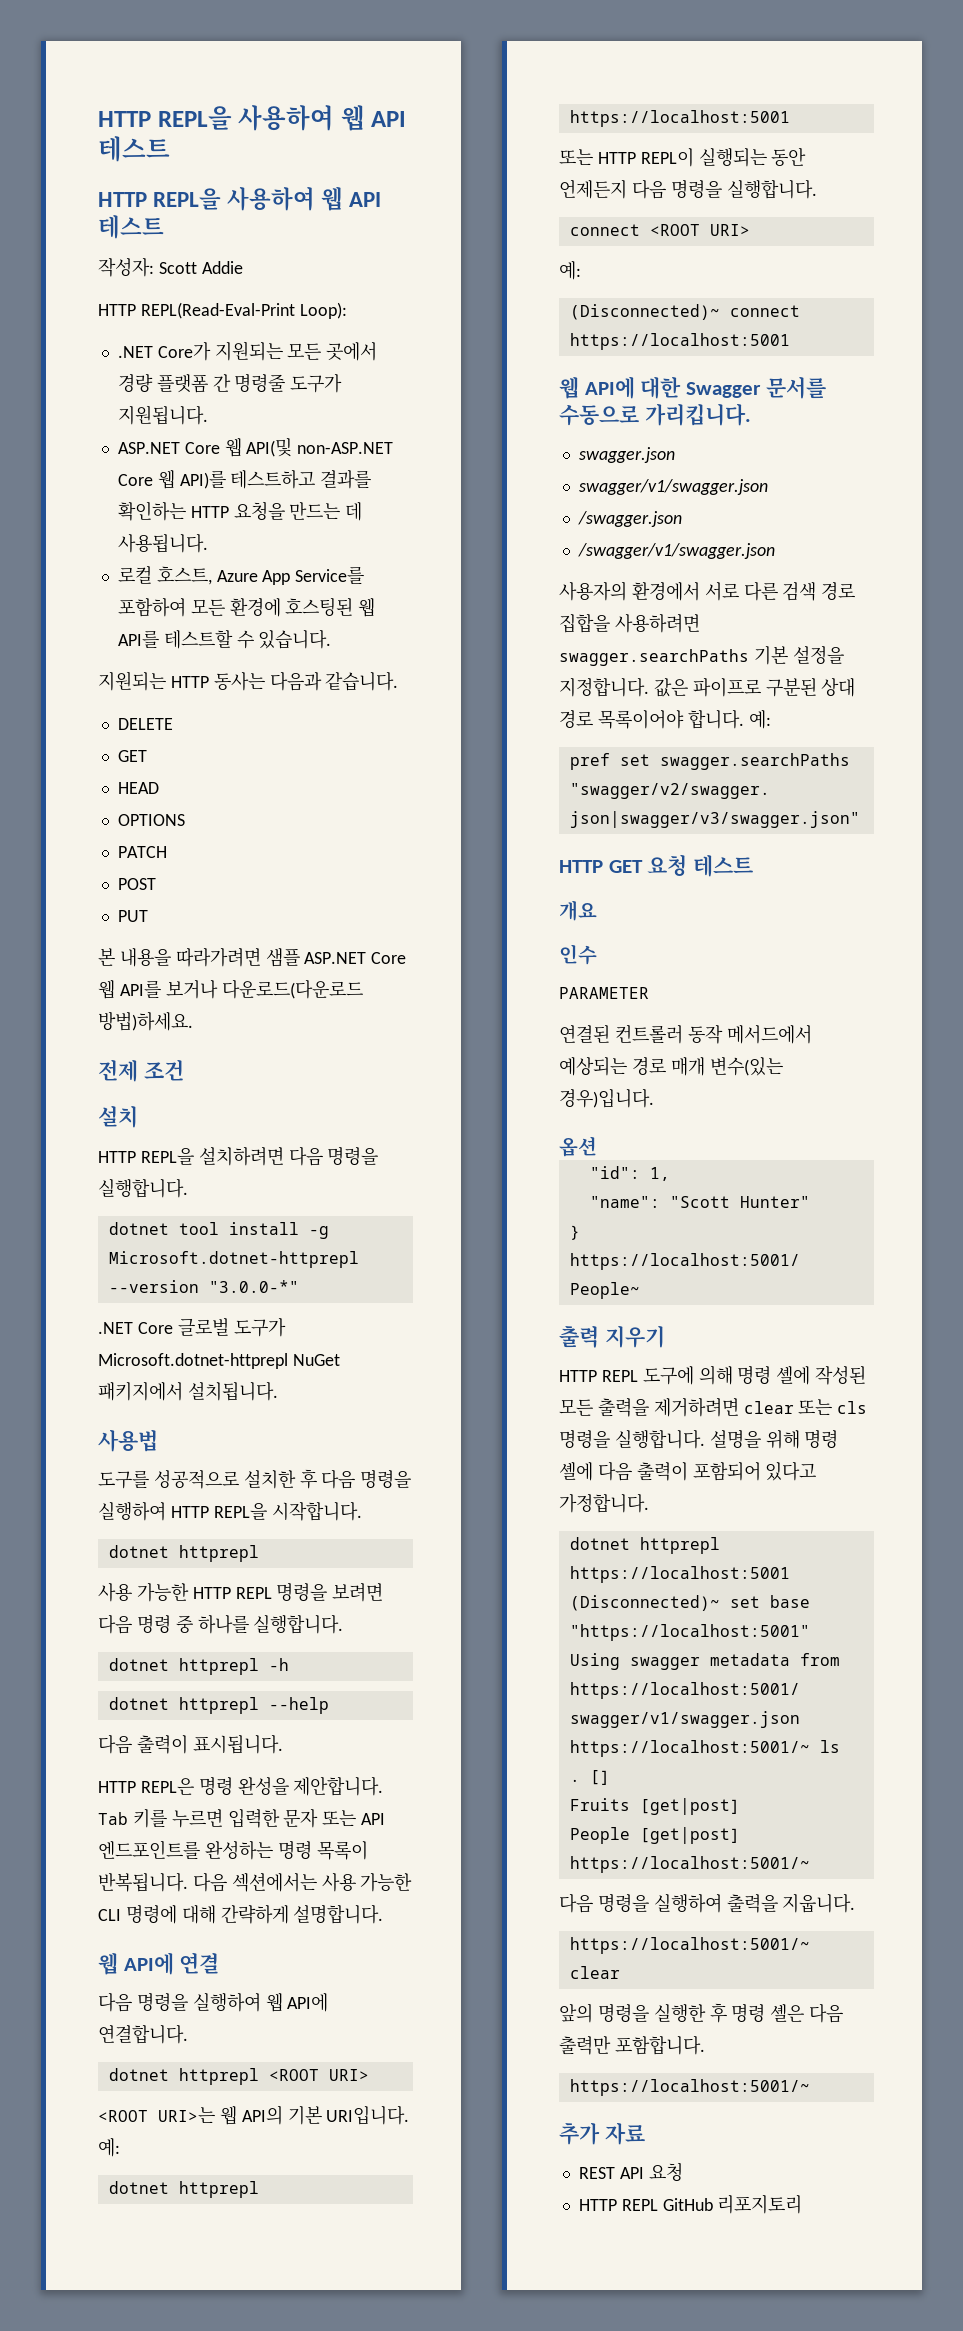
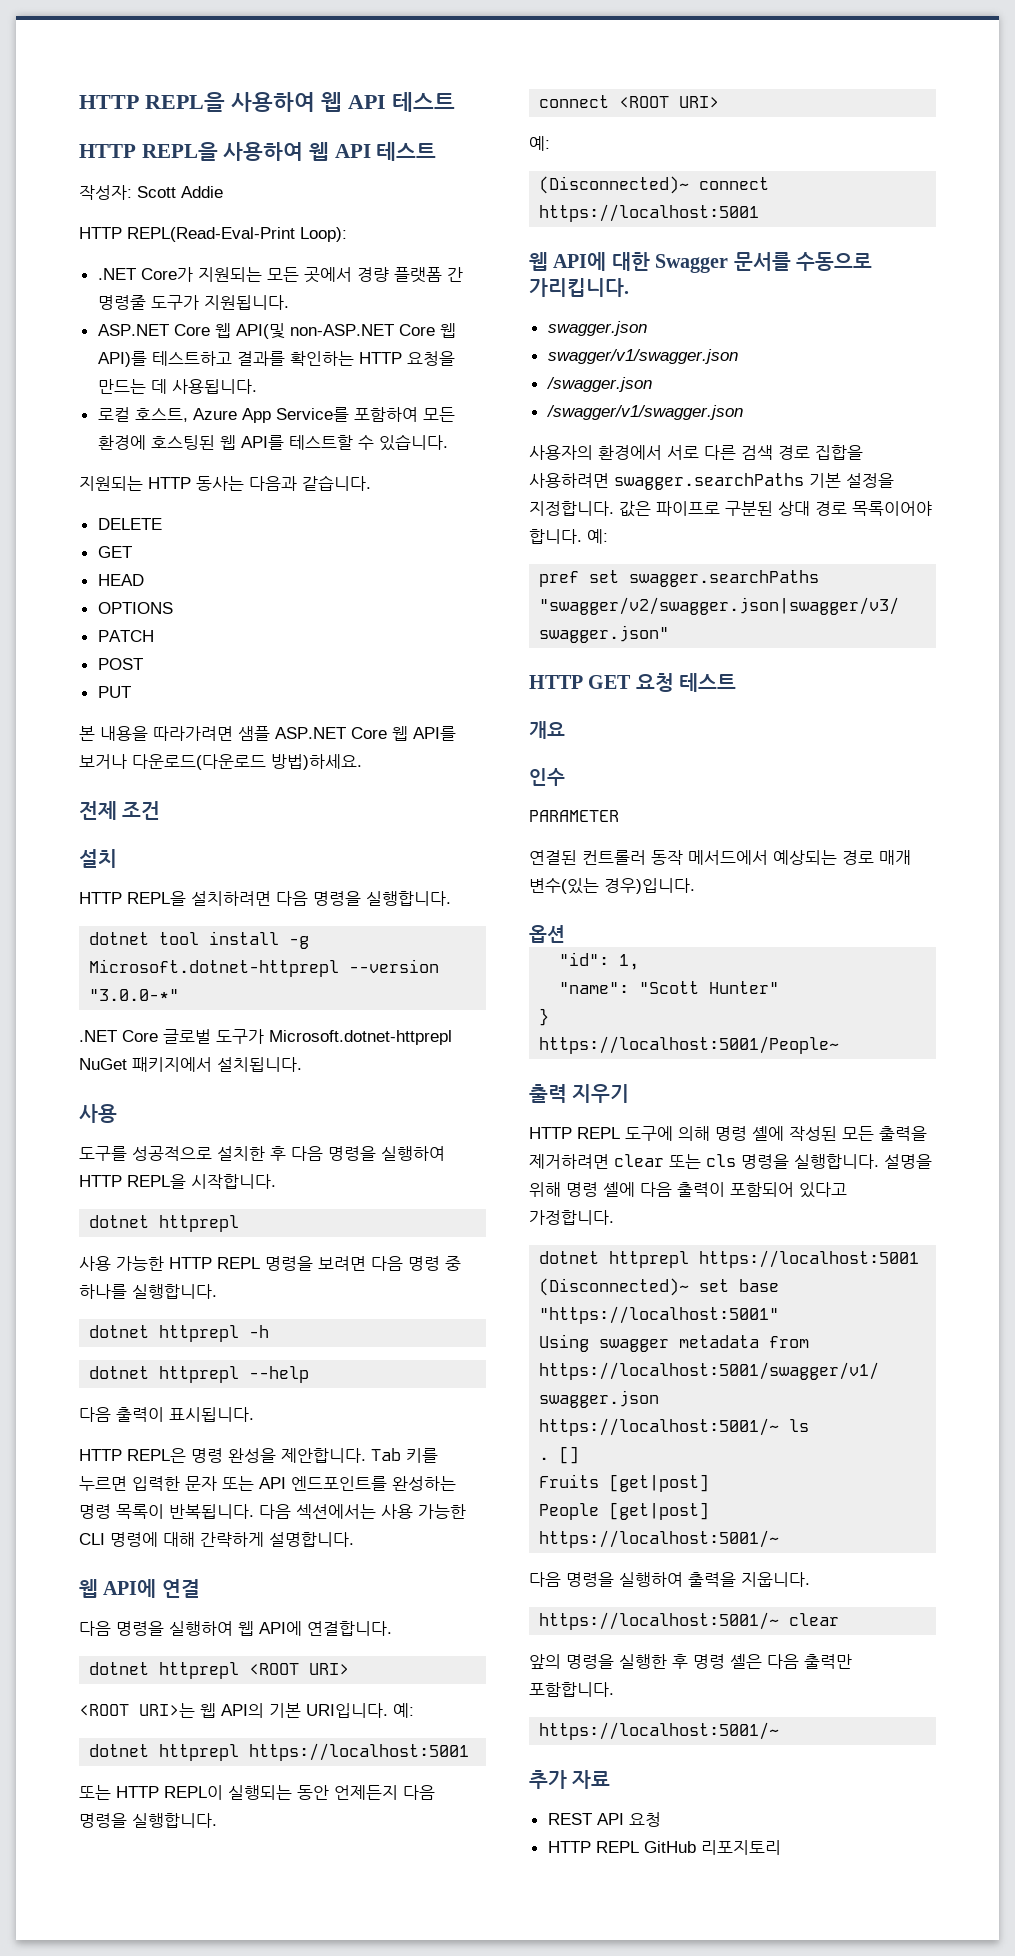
  .NET Core 글로벌 도구가 Microsoft.dotnet-httprepl NuGet 패키지에서 설치됩니다.
- 사용법
+ 사용

